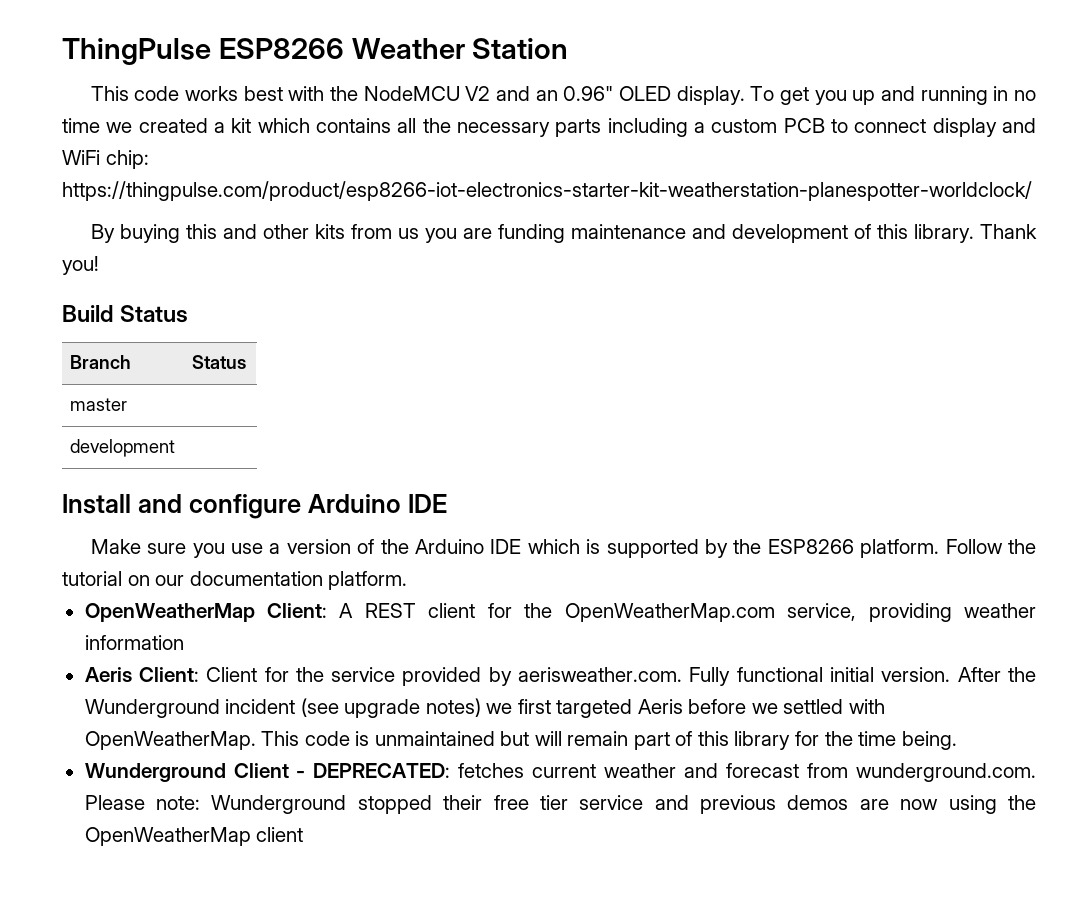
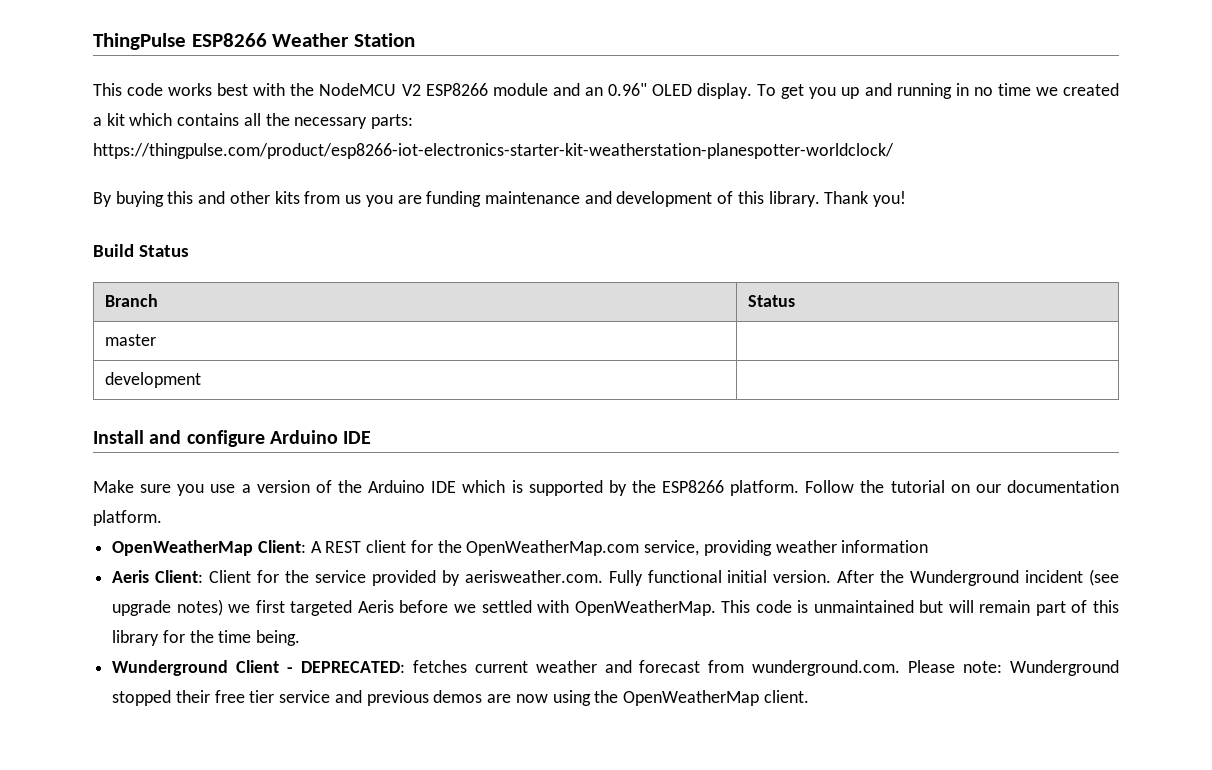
- This code works best with the NodeMCU V2 and an 0.96" OLED display.
+ This code works best with the NodeMCU V2 ESP8266 module and an 0.96" OLED display.
- To get you up and running in no time we created a kit which contains all the necessary parts including a custom PCB to connect display and WiFi chip: https://thingpulse.com/product/esp8266-iot-electronics-starter-kit-weatherstation-planespotter-worldclock/
+ To get you up and running in no time we created a kit which contains all the necessary parts: https://thingpulse.com/product/esp8266-iot-electronics-starter-kit-weatherstation-planespotter-worldclock/
- Wunderground Client - DEPRECATED: fetches current weather and forecast from wunderground.com. Please note: Wunderground stopped their free tier service and previous demos are now using the OpenWeatherMap client
+ Wunderground Client - DEPRECATED: fetches current weather and forecast from wunderground.com. Please note: Wunderground stopped their free tier service and previous demos are now using the OpenWeatherMap client.

